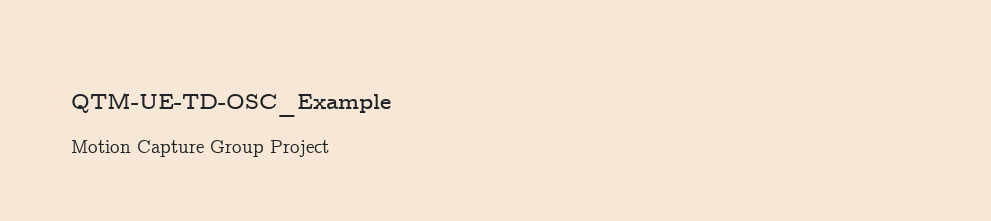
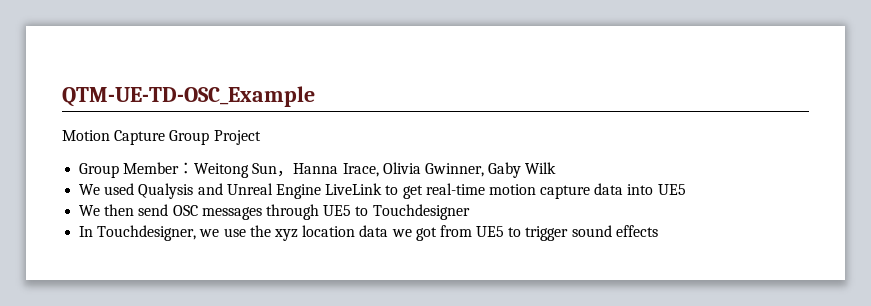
+ Group Member：Weitong Sun，Hanna Irace, Olivia Gwinner, Gaby Wilk
+ We used Qualysis and Unreal Engine LiveLink to get real-time motion capture data into UE5
+ We then send OSC messages through UE5 to Touchdesigner
+ In Touchdesigner, we use the xyz location data we got from UE5 to trigger sound effects

